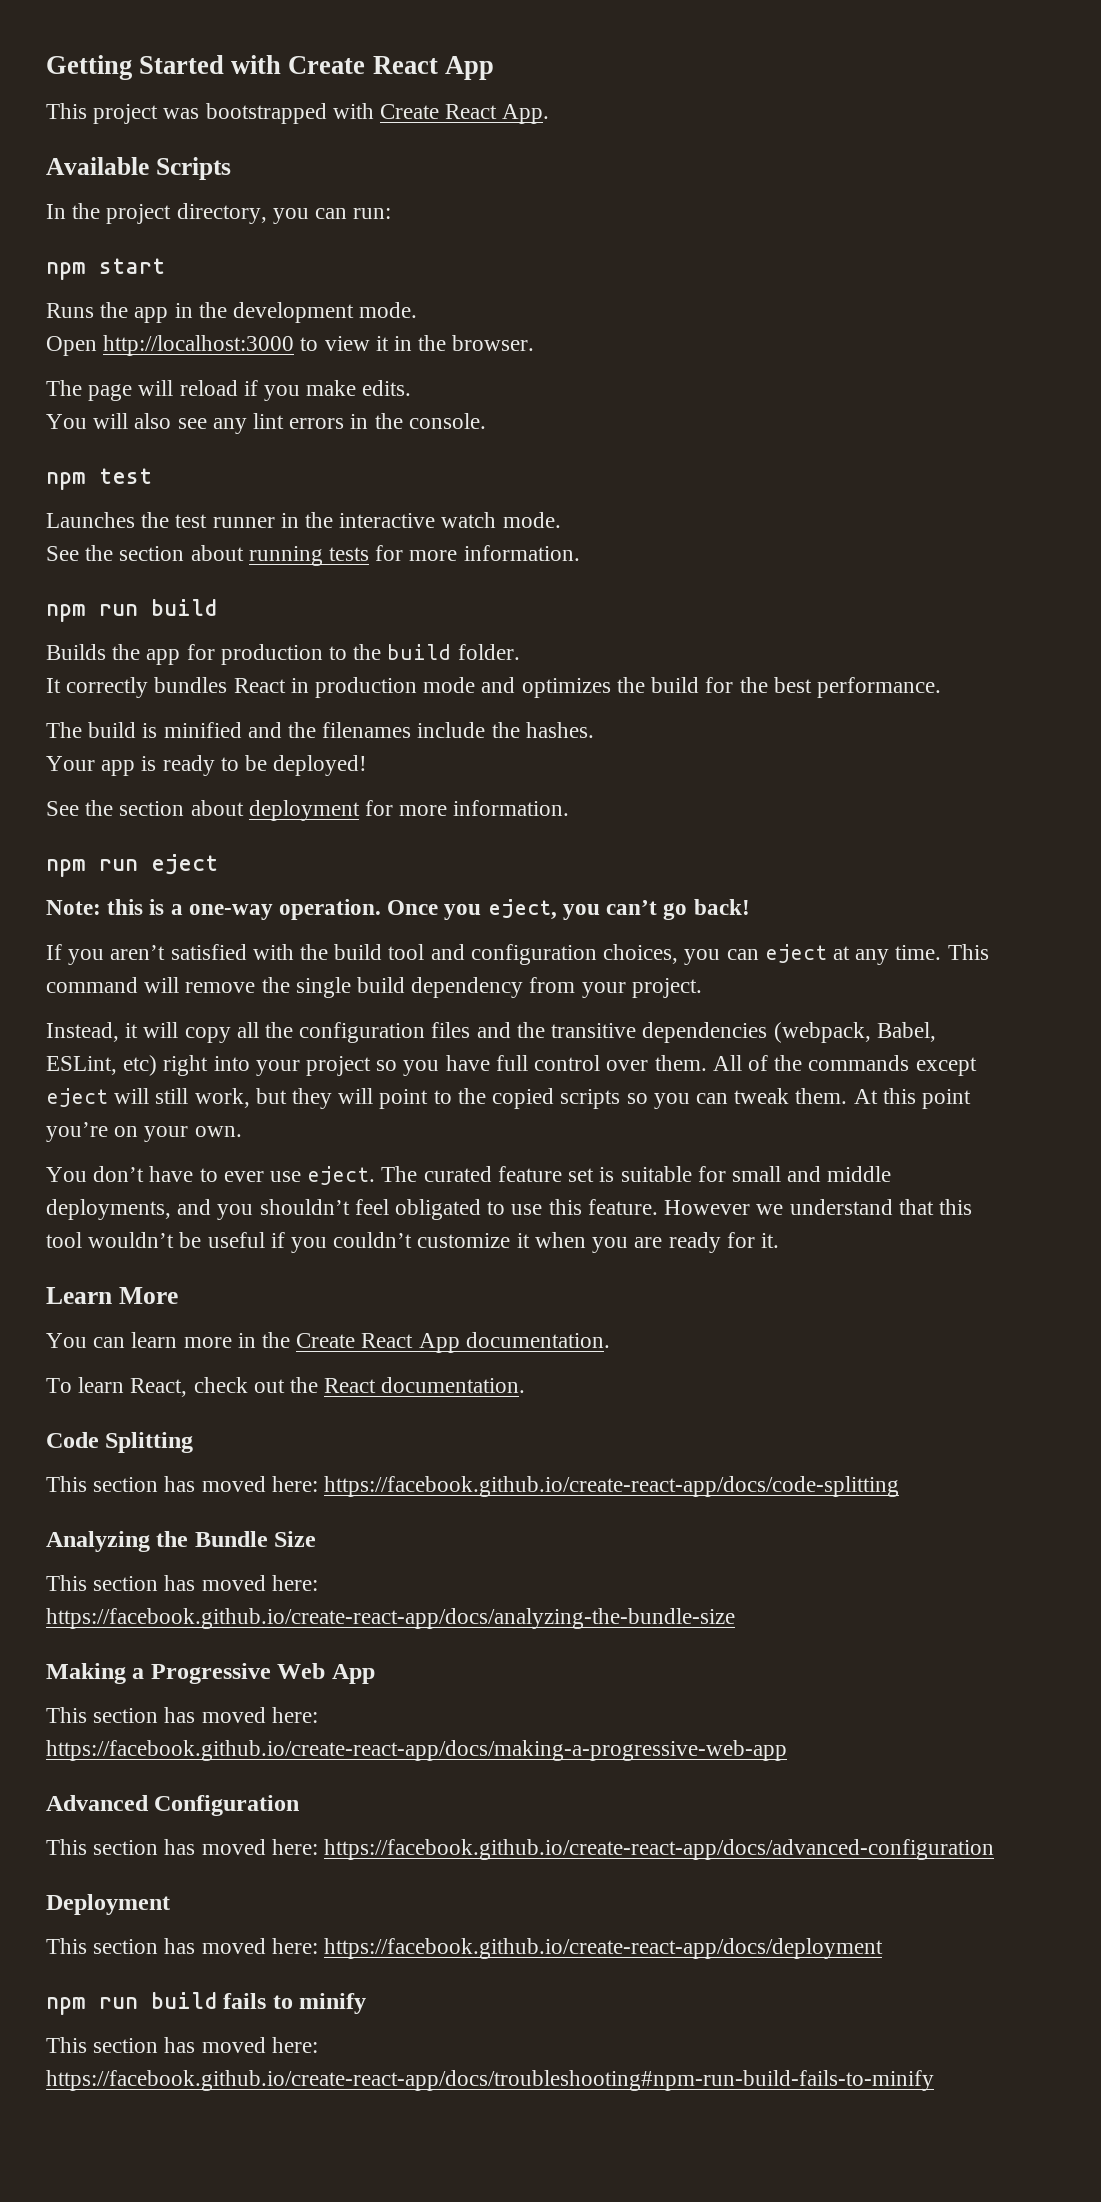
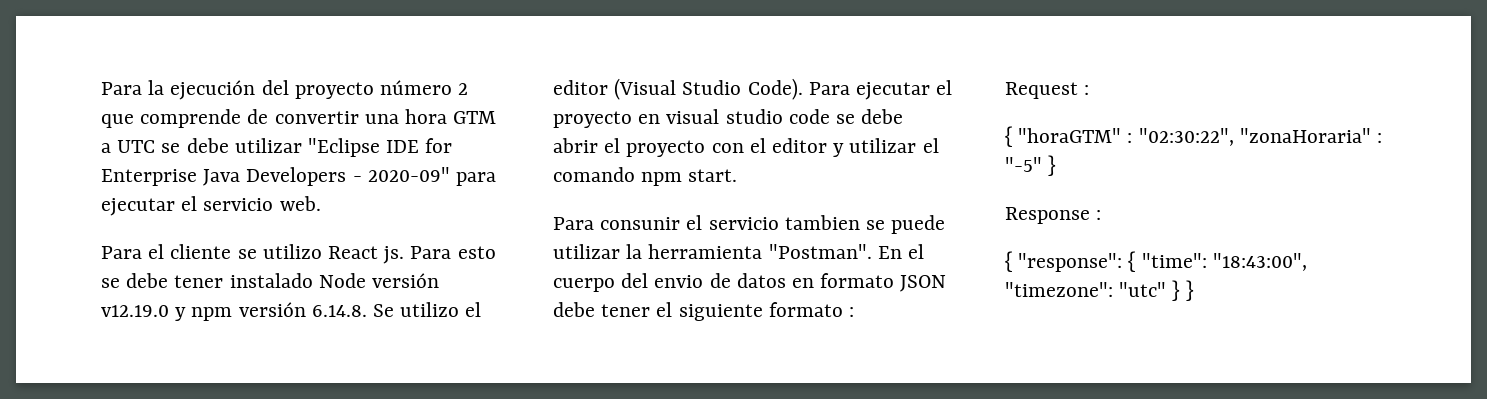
- Getting Started with Create React App
- This project was bootstrapped with Create React App.
- Available Scripts
- In the project directory, you can run:
- npm start
- Runs the app in the development mode.
- Open http://localhost:3000 to view it in the browser.
- The page will reload if you make edits.
- You will also see any lint errors in the console.
- npm test
- Launches the test runner in the interactive watch mode.
- See the section about running tests for more information.
- npm run build
- Builds the app for production to the build folder.
- It correctly bundles React in production mode and optimizes the build for the best performance.
- The build is minified and the filenames include the hashes.
- Your app is ready to be deployed!
- See the section about deployment for more information.
- npm run eject
- Note: this is a one-way operation. Once you eject, you can’t go back!
- If you aren’t satisfied with the build tool and configuration choices, you can eject at any time. This command will remove the single build dependency from your project.
- Instead, it will copy all the configuration files and the transitive dependencies (webpack, Babel, ESLint, etc) right into your project so you have full control over them. All of the commands except eject will still work, but they will point to the copied scripts so you can tweak them. At this point you’re on your own.
- You don’t have to ever use eject. The curated feature set is suitable for small and middle deployments, and you shouldn’t feel obligated to use this feature. However we understand that this tool wouldn’t be useful if you couldn’t customize it when you are ready for it.
- Learn More
- You can learn more in the Create React App documentation.
- To learn React, check out the React documentation.
- Code Splitting
- This section has moved here: https://facebook.github.io/create-react-app/docs/code-splitting
- Analyzing the Bundle Size
- This section has moved here: https://facebook.github.io/create-react-app/docs/analyzing-the-bundle-size
- Making a Progressive Web App
- This section has moved here: https://facebook.github.io/create-react-app/docs/making-a-progressive-web-app
- Advanced Configuration
- This section has moved here: https://facebook.github.io/create-react-app/docs/advanced-configuration
- Deployment
- This section has moved here: https://facebook.github.io/create-react-app/docs/deployment
- npm run build fails to minify
- This section has moved here: https://facebook.github.io/create-react-app/docs/troubleshooting#npm-run-build-fails-to-minify
+ Para la ejecución del proyecto número 2 que comprende de convertir una hora GTM a UTC se debe utilizar "Eclipse IDE for Enterprise Java Developers - 2020-09" para ejecutar el servicio web.
+ Para el cliente se utilizo React js. Para esto se debe tener instalado Node versión v12.19.0 y npm versión 6.14.8. Se utilizo el editor (Visual Studio Code). Para ejecutar el proyecto en visual studio code se debe abrir el proyecto con el editor y utilizar el comando npm start.
+ Para consunir el servicio tambien se puede utilizar la herramienta "Postman". En el cuerpo del envio de datos en formato JSON debe tener el siguiente formato :
+ Request :
+ { "horaGTM" : "02:30:22", "zonaHoraria" : "-5" }
+ Response :
+ { "response": { "time": "18:43:00", "timezone": "utc" } }

